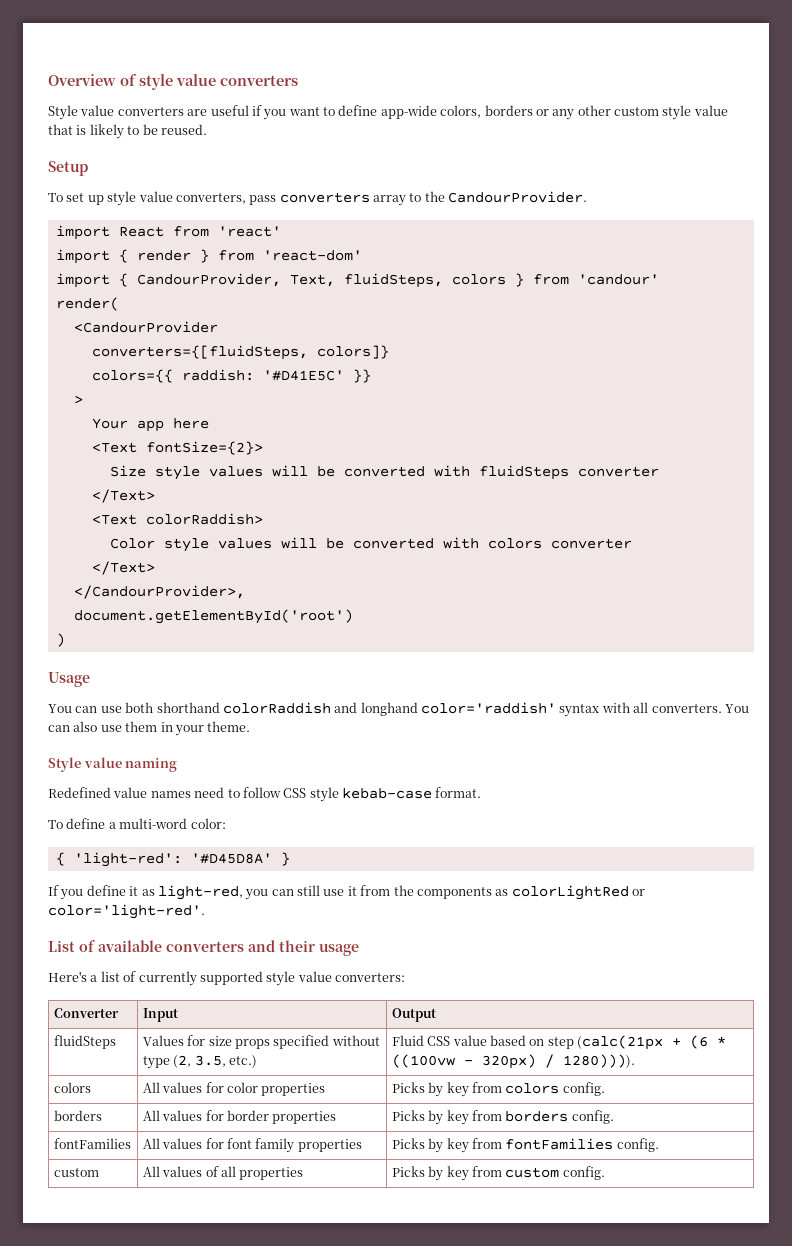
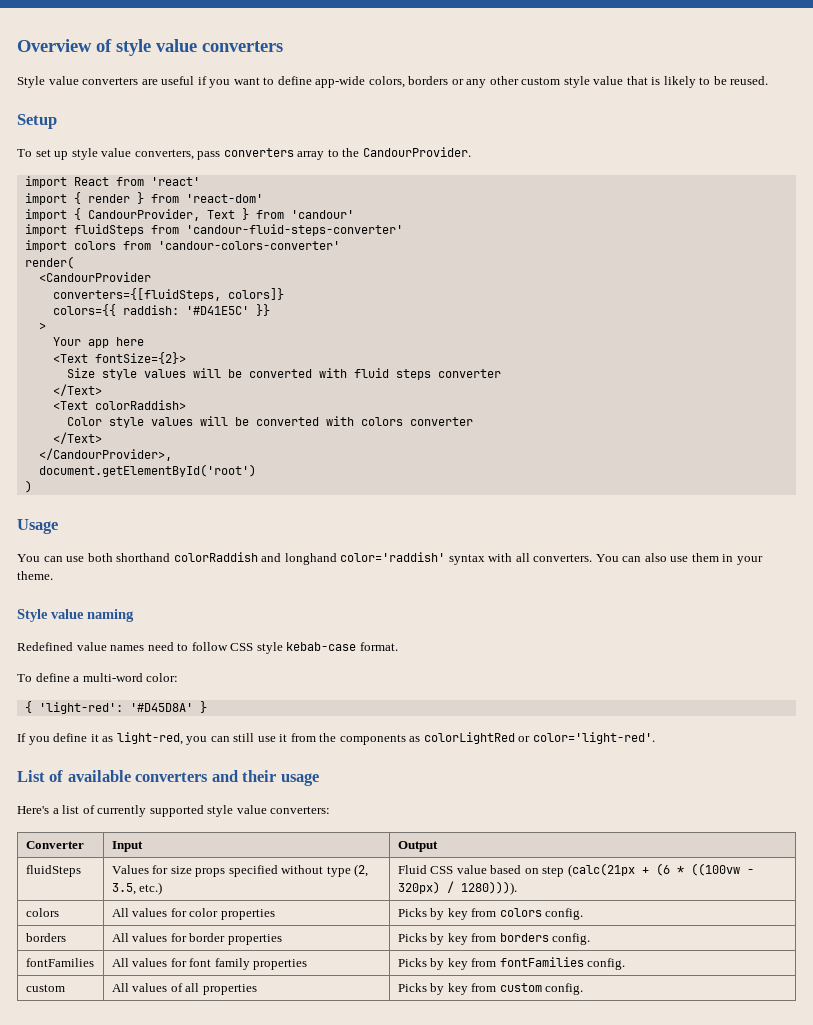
- import { CandourProvider, Text, fluidSteps, colors } from 'candour'
+ import { CandourProvider, Text } from 'candour'
+ import fluidSteps from 'candour-fluid-steps-converter'
+ import colors from 'candour-colors-converter'
- Size style values will be converted with fluidSteps converter
+ Size style values will be converted with fluid steps converter

